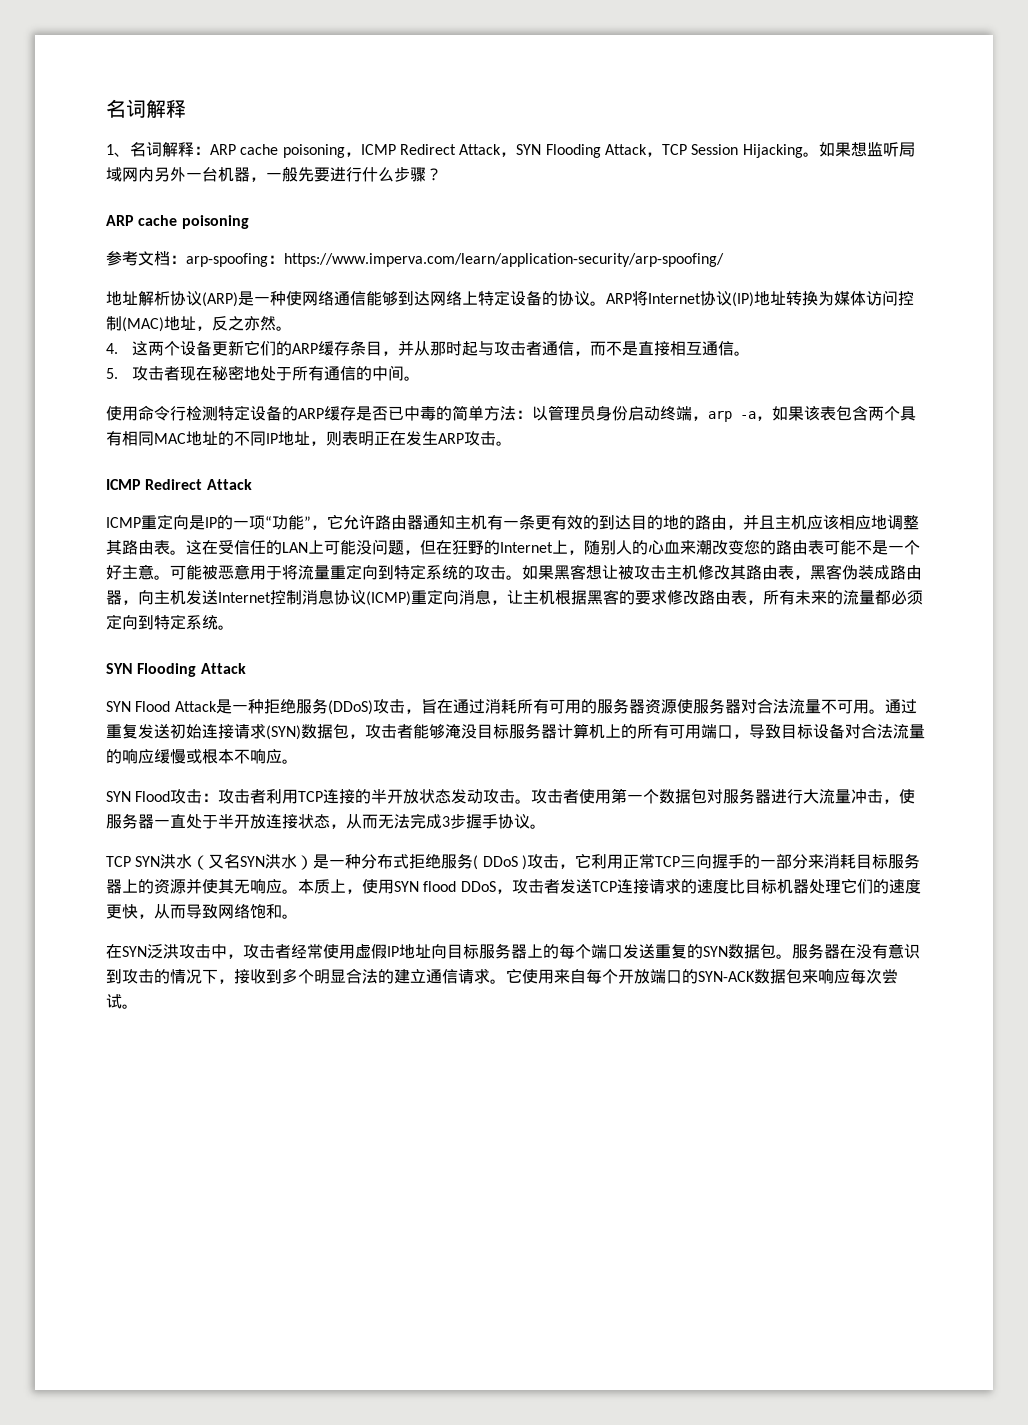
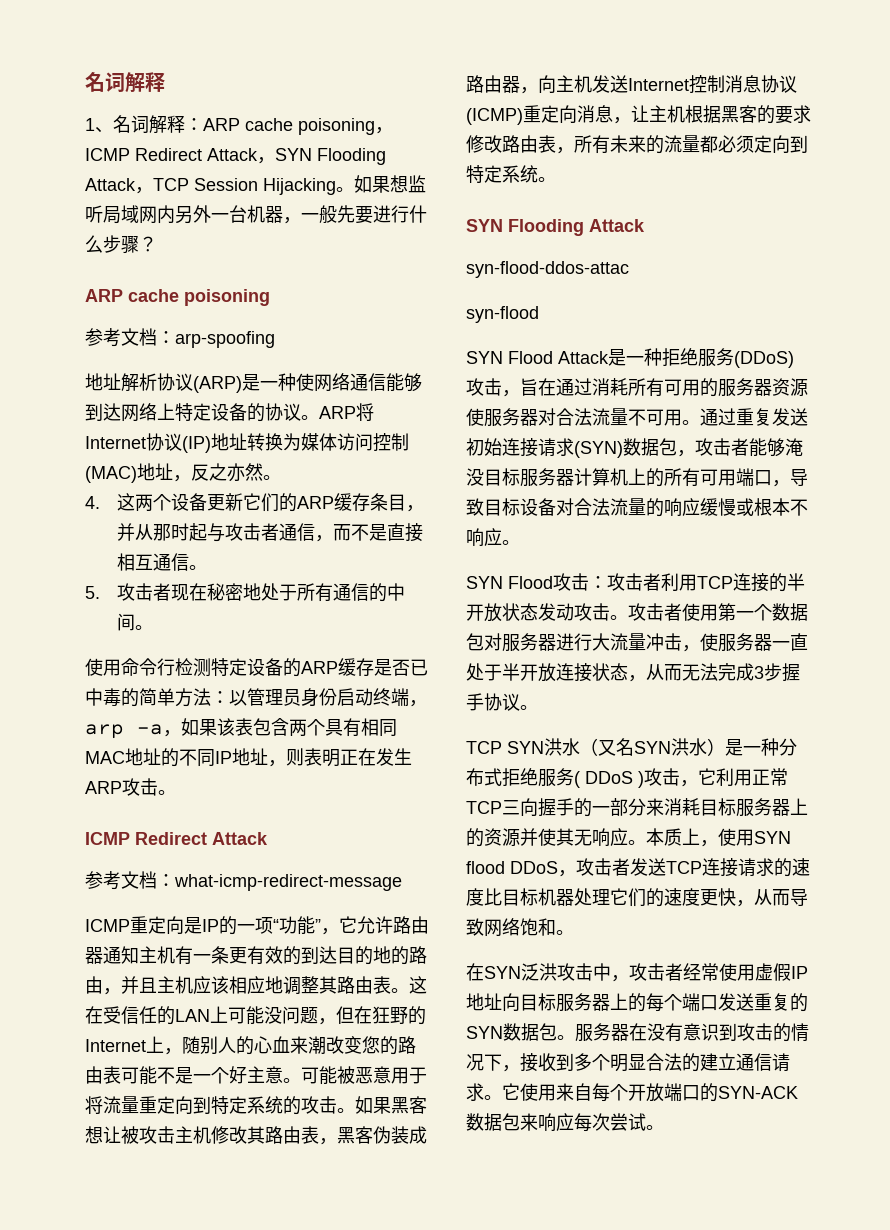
- 参考文档：arp-spoofing：https://www.imperva.com/learn/application-security/arp-spoofing/
+ 参考文档：arp-spoofing
+ 参考文档：what-icmp-redirect-message
+ syn-flood-ddos-attac
+ syn-flood

